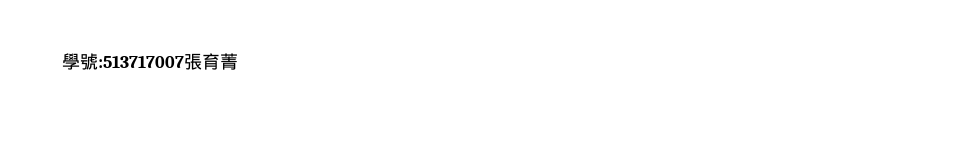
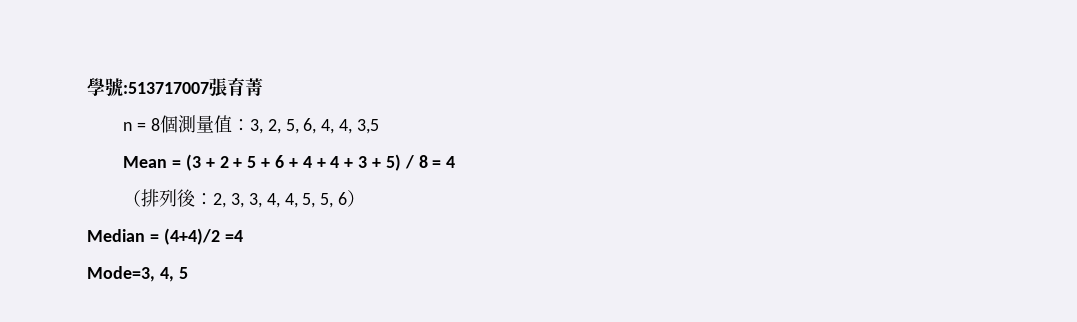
+ n = 8個測量值：3, 2, 5, 6, 4, 4, 3,5
+ Mean = (3 + 2 + 5 + 6 + 4 + 4 + 3 + 5) / 8 = 4
+ （排列後：2, 3, 3, 4, 4, 5, 5, 6）
+ Median = (4+4)/2 =4
+ Mode=3, 4, 5

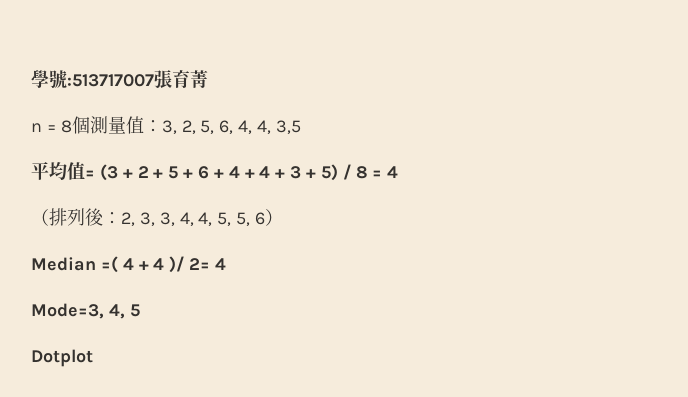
- Mean = (3 + 2 + 5 + 6 + 4 + 4 + 3 + 5) / 8 = 4
+ 平均值= (3 + 2 + 5 + 6 + 4 + 4 + 3 + 5) / 8 = 4
- Median = (4+4)/2 =4
+ Median =( 4 + 4 )/ 2= 4
+ Dotplot

